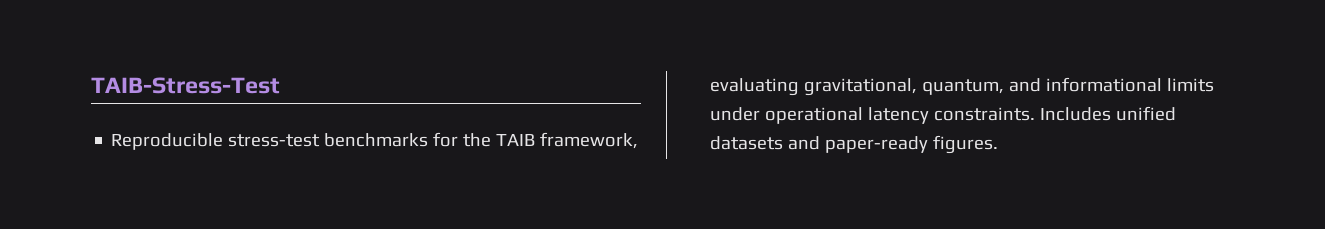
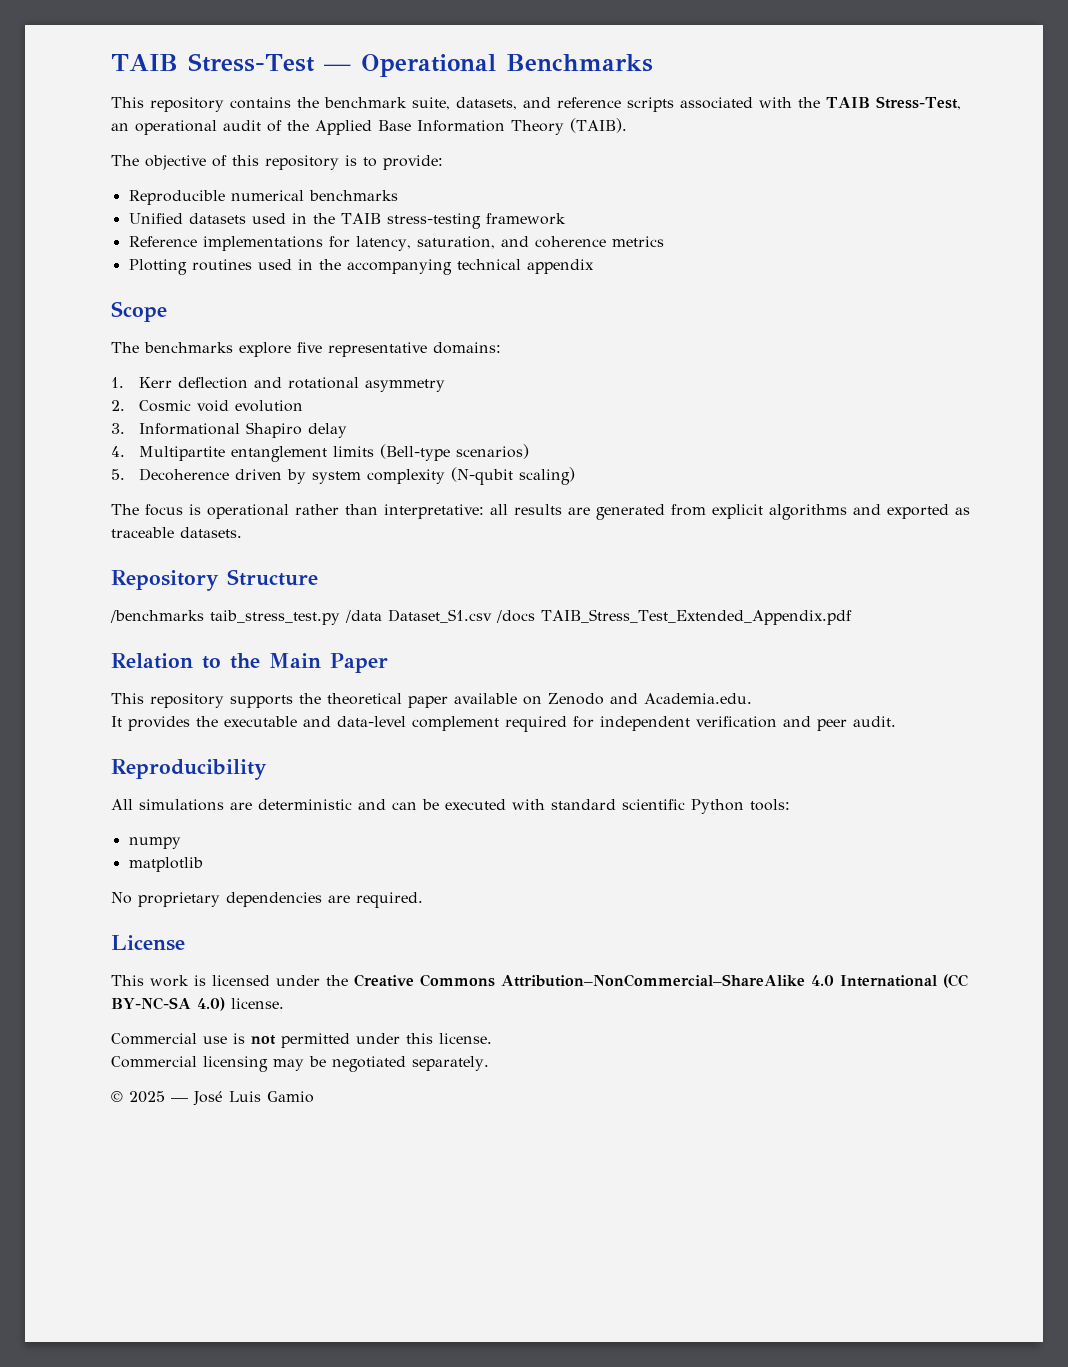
- TAIB-Stress-Test
+ TAIB Stress-Test — Operational Benchmarks
+ This repository contains the benchmark suite, datasets, and reference scripts associated with the TAIB Stress-Test, an operational audit of the Applied Base Information Theory (TAIB).
+ The objective of this repository is to provide:
- Reproducible stress-test benchmarks for the TAIB framework, evaluating gravitational, quantum, and informational limits under operational latency constraints. Includes unified datasets and paper-ready figures.
+ Reproducible numerical benchmarks
+ Unified datasets used in the TAIB stress-testing framework
+ Reference implementations for latency, saturation, and coherence metrics
+ Plotting routines used in the accompanying technical appendix
+ Scope
+ The benchmarks explore five representative domains:
+ 1. Kerr deflection and rotational asymmetry
+ 2. Cosmic void evolution
+ 3. Informational Shapiro delay
+ 4. Multipartite entanglement limits (Bell-type scenarios)
+ 5. Decoherence driven by system complexity (N-qubit scaling)
+ The focus is operational rather than interpretative: all results are generated from explicit algorithms and exported as traceable datasets.
+ Repository Structure
+ /benchmarks taib_stress_test.py /data Dataset_S1.csv /docs TAIB_Stress_Test_Extended_Appendix.pdf
+ Relation to the Main Paper
+ This repository supports the theoretical paper available on Zenodo and Academia.edu.
+ It provides the executable and data-level complement required for independent verification and peer audit.
+ Reproducibility
+ All simulations are deterministic and can be executed with standard scientific Python tools:
+ numpy
+ matplotlib
+ No proprietary dependencies are required.
+ License
+ This work is licensed under the Creative Commons Attribution–NonCommercial–ShareAlike 4.0 International (CC BY-NC-SA 4.0) license.
+ Commercial use is not permitted under this license.
+ Commercial licensing may be negotiated separately.
+ © 2025 — José Luis Gamio

